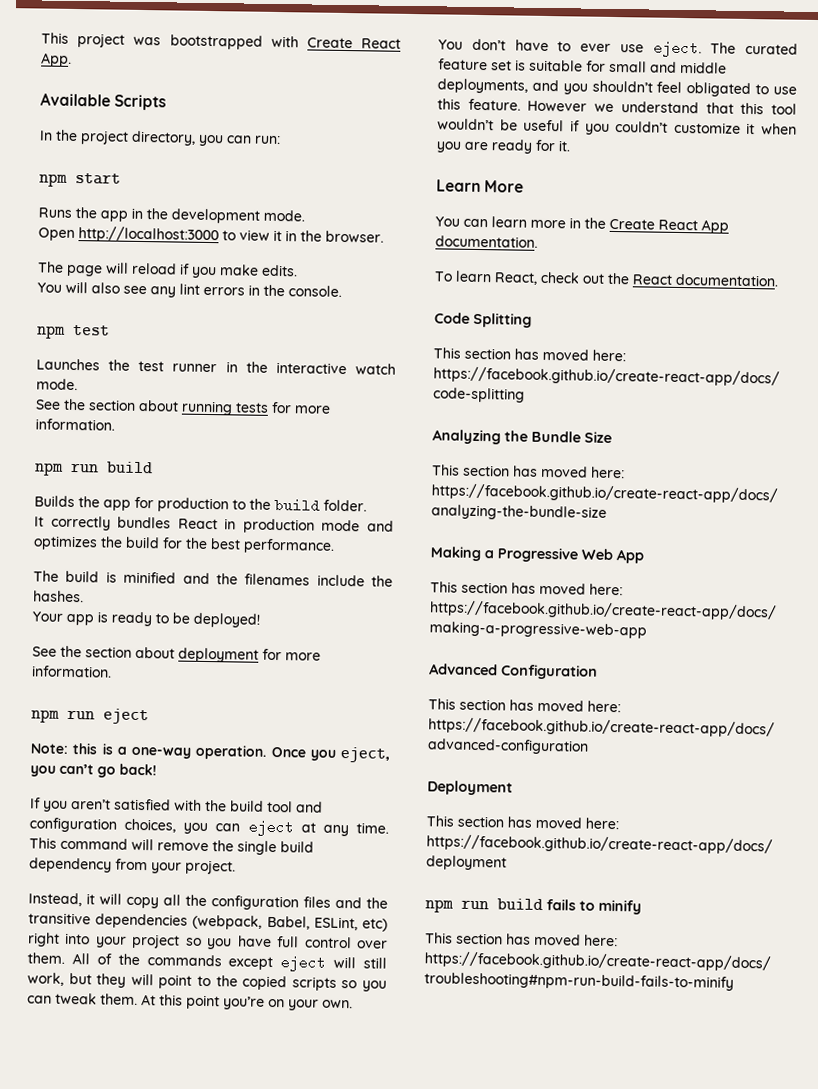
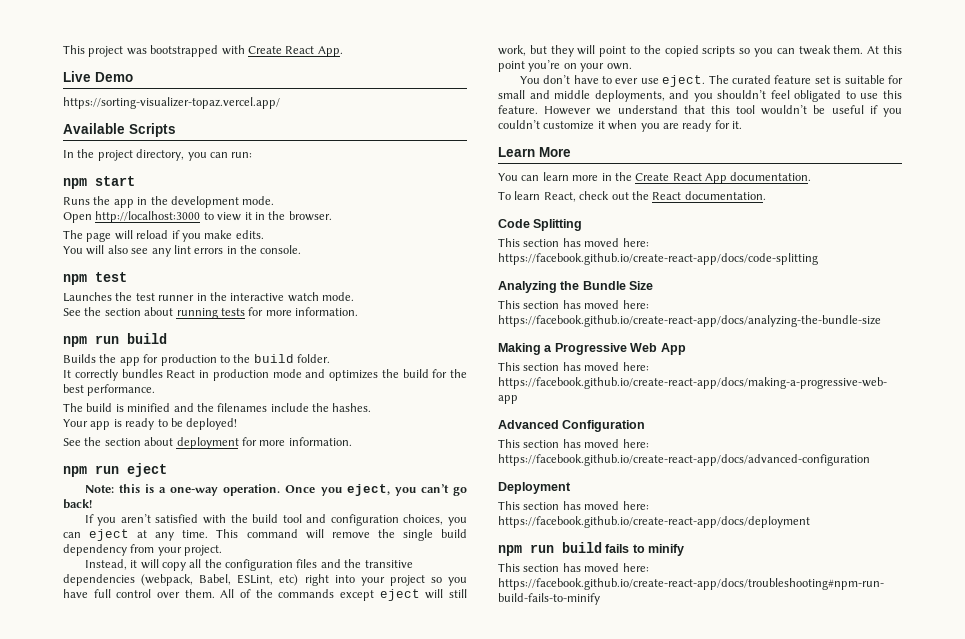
+ Live Demo
+ https://sorting-visualizer-topaz.vercel.app/

